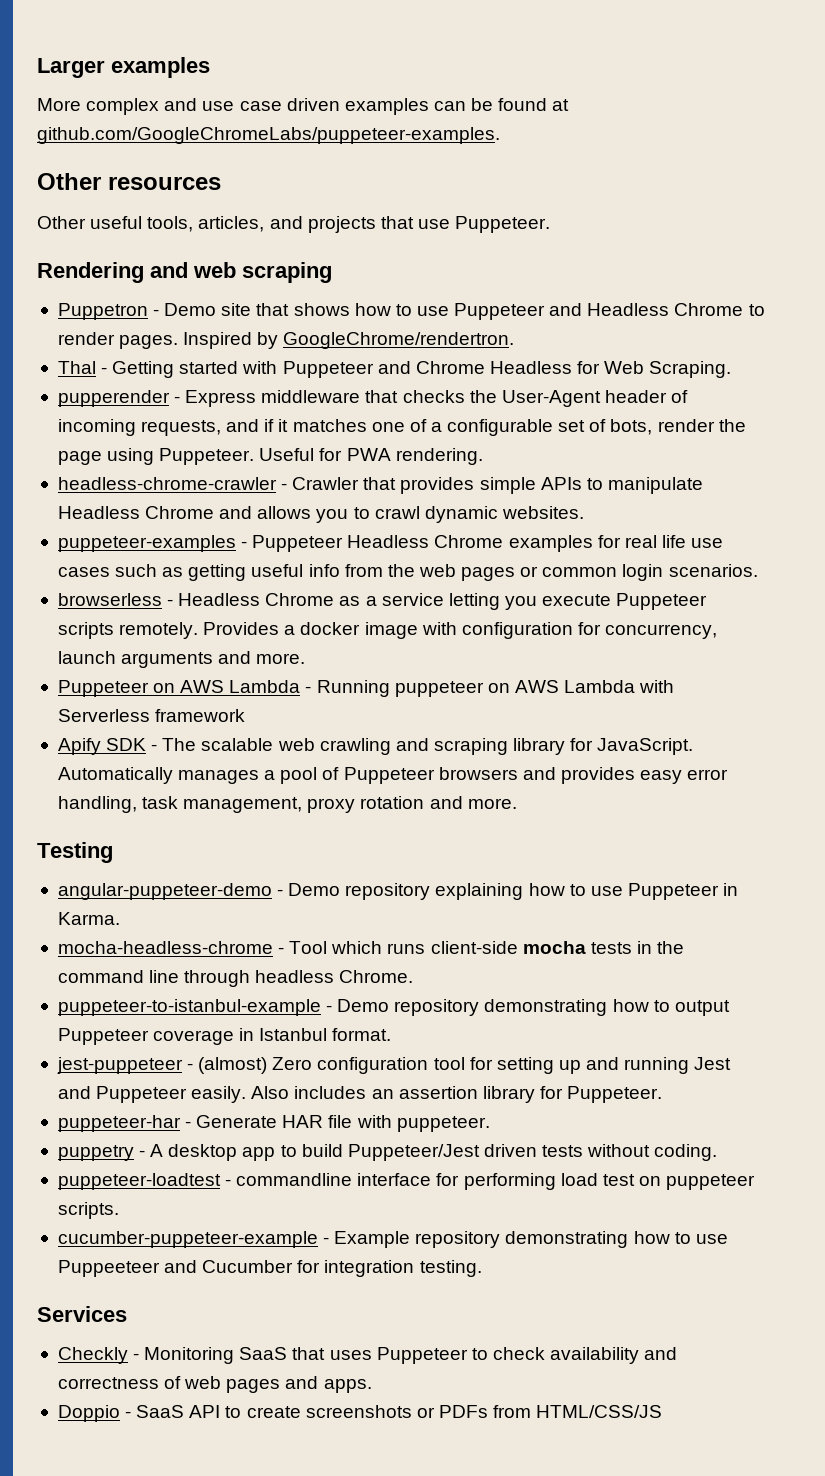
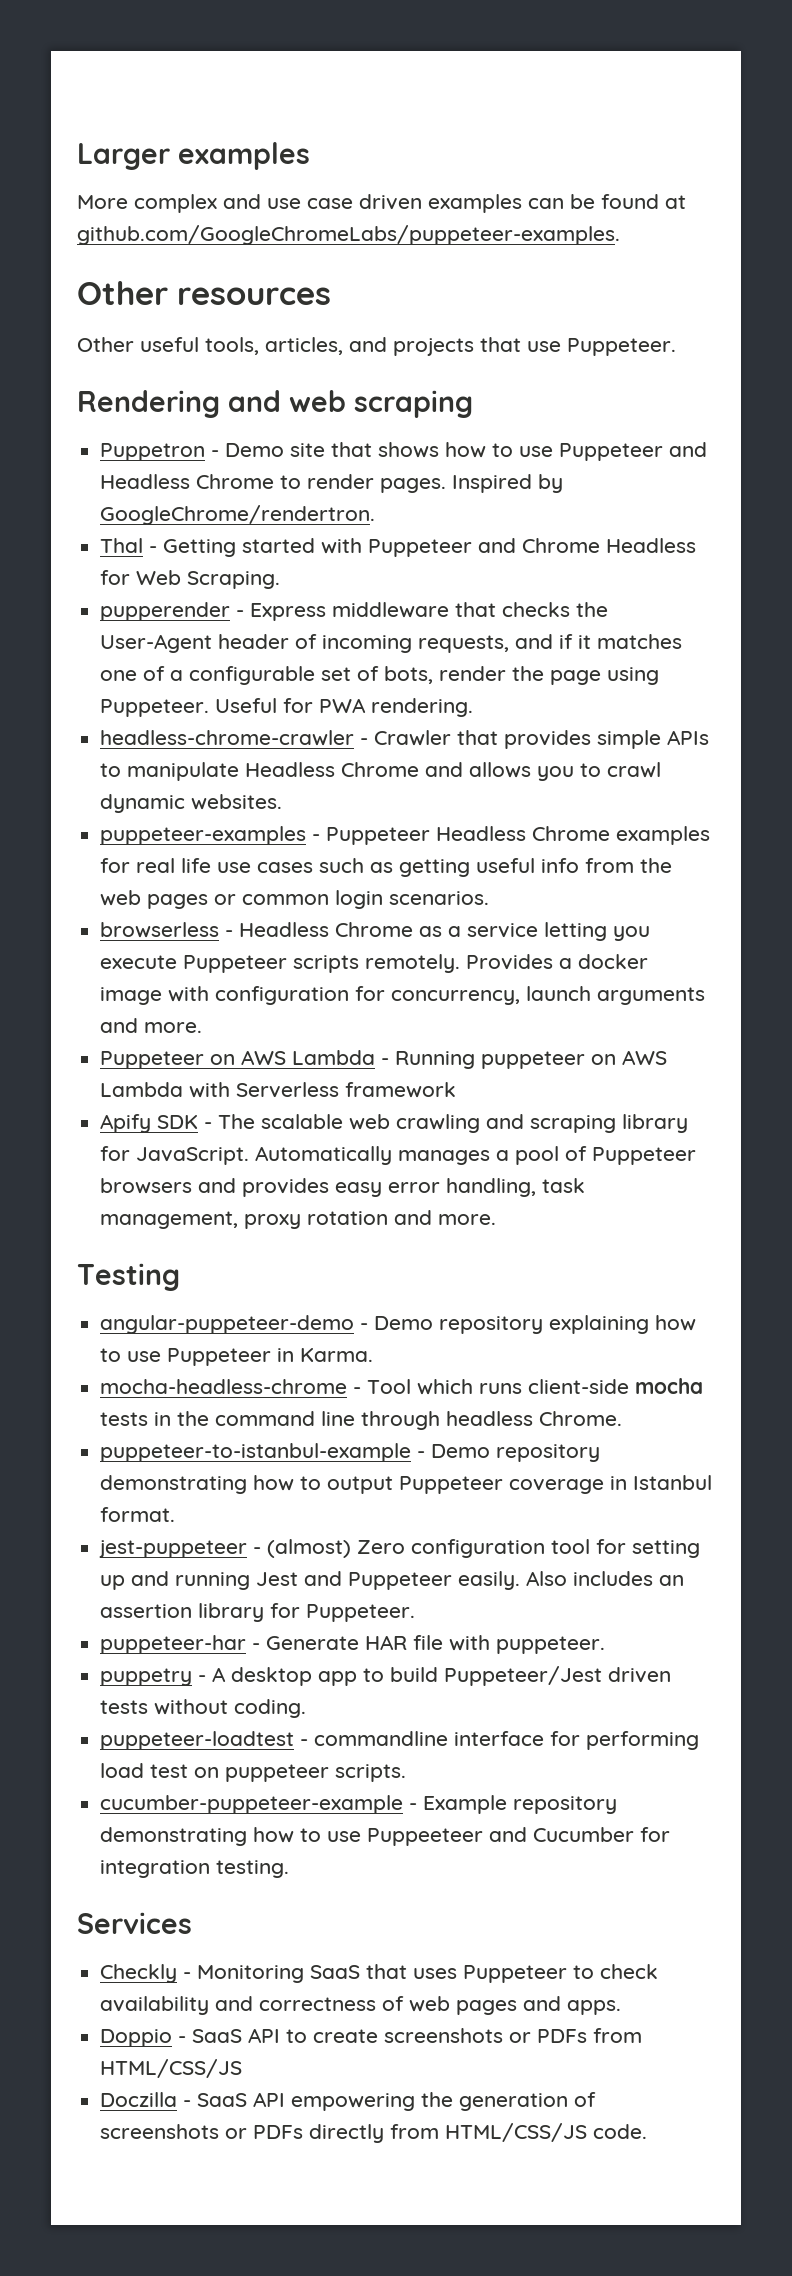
+ Doczilla - SaaS API empowering the generation of screenshots or PDFs directly from HTML/CSS/JS code.

